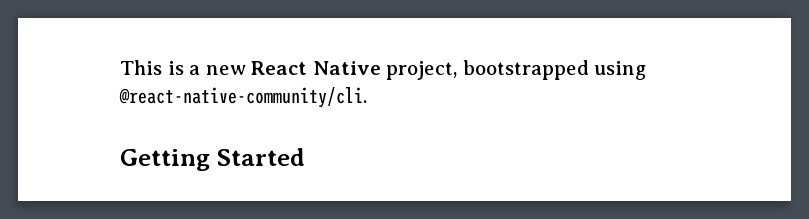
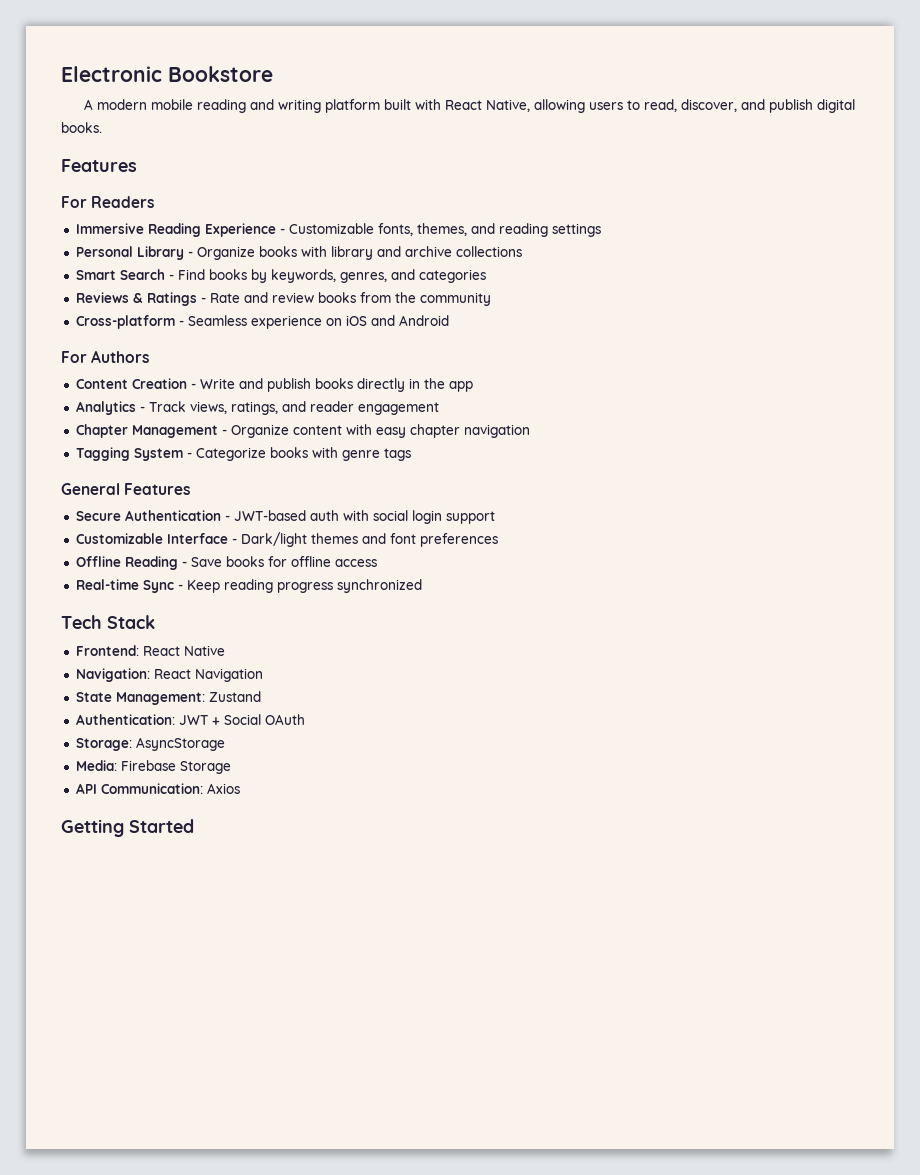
- This is a new React Native project, bootstrapped using @react-native-community/cli.
+ Electronic Bookstore
+ A modern mobile reading and writing platform built with React Native, allowing users to read, discover, and publish digital books.
+ Features
+ For Readers
+ Immersive Reading Experience - Customizable fonts, themes, and reading settings
+ Personal Library - Organize books with library and archive collections
+ Smart Search - Find books by keywords, genres, and categories
+ Reviews & Ratings - Rate and review books from the community
+ Cross-platform - Seamless experience on iOS and Android
+ For Authors
+ Content Creation - Write and publish books directly in the app
+ Analytics - Track views, ratings, and reader engagement
+ Chapter Management - Organize content with easy chapter navigation
+ Tagging System - Categorize books with genre tags
+ General Features
+ Secure Authentication - JWT-based auth with social login support
+ Customizable Interface - Dark/light themes and font preferences
+ Offline Reading - Save books for offline access
+ Real-time Sync - Keep reading progress synchronized
+ Tech Stack
+ Frontend: React Native
+ Navigation: React Navigation
+ State Management: Zustand
+ Authentication: JWT + Social OAuth
+ Storage: AsyncStorage
+ Media: Firebase Storage
+ API Communication: Axios

